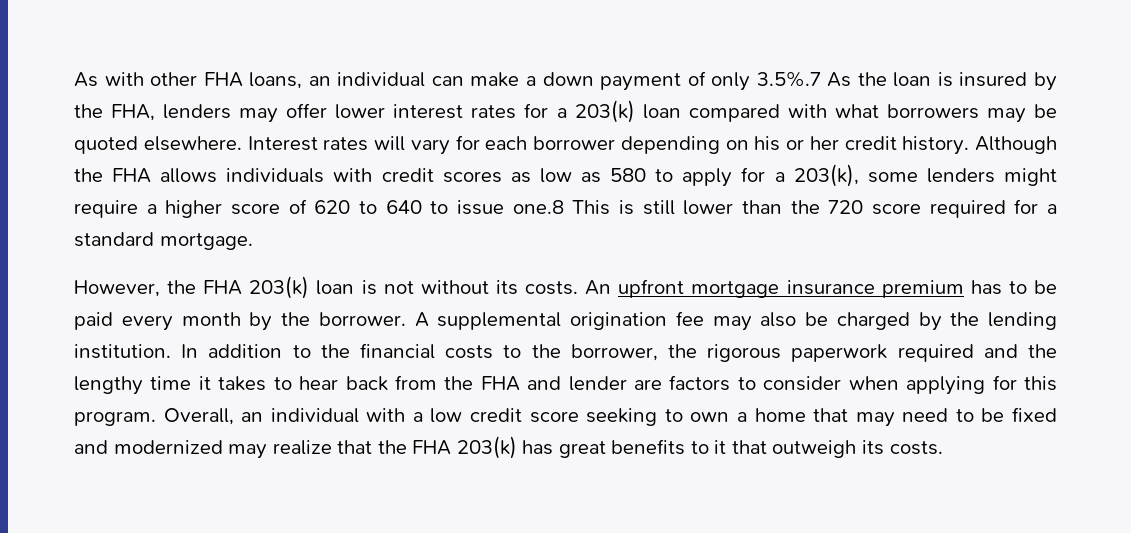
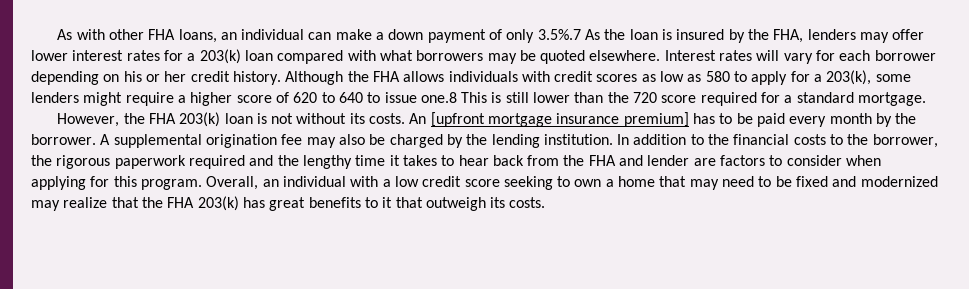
- An upfront mortgage insurance premium has to be paid every month by the borrower.
+ An [upfront mortgage insurance premium] has to be paid every month by the borrower.

